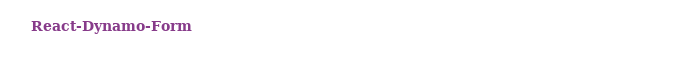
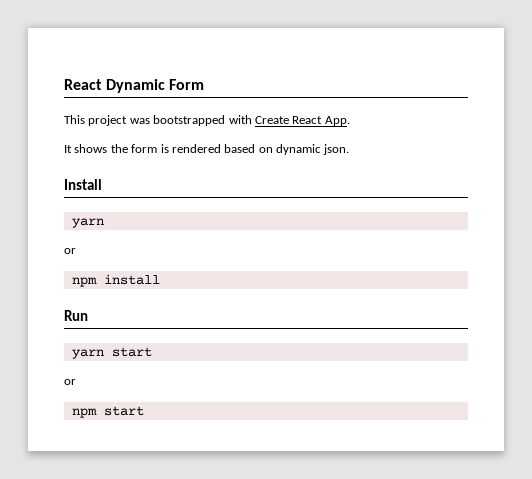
- React-Dynamo-Form
+ React Dynamic Form
+ This project was bootstrapped with Create React App.
+ It shows the form is rendered based on dynamic json.
+ Install
+ yarn
+ or
+ npm install
+ Run
+ yarn start
+ or
+ npm start

